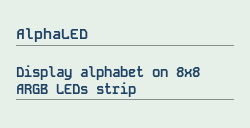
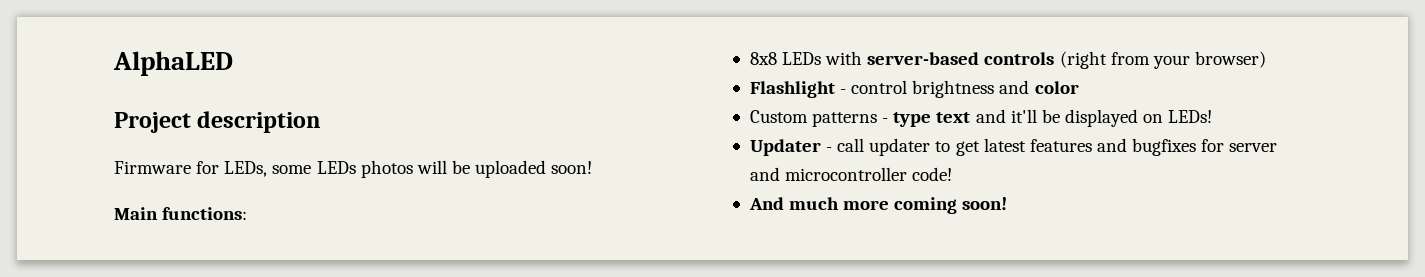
- Display alphabet on 8x8 ARGB LEDs strip
+ Project description
+ Firmware for LEDs, some LEDs photos will be uploaded soon!
+ Main functions:
+ 8x8 LEDs with server-based controls (right from your browser)
+ Flashlight - control brightness and color
+ Custom patterns - type text and it'll be displayed on LEDs!
+ Updater - call updater to get latest features and bugfixes for server and microcontroller code!
+ And much more coming soon!

